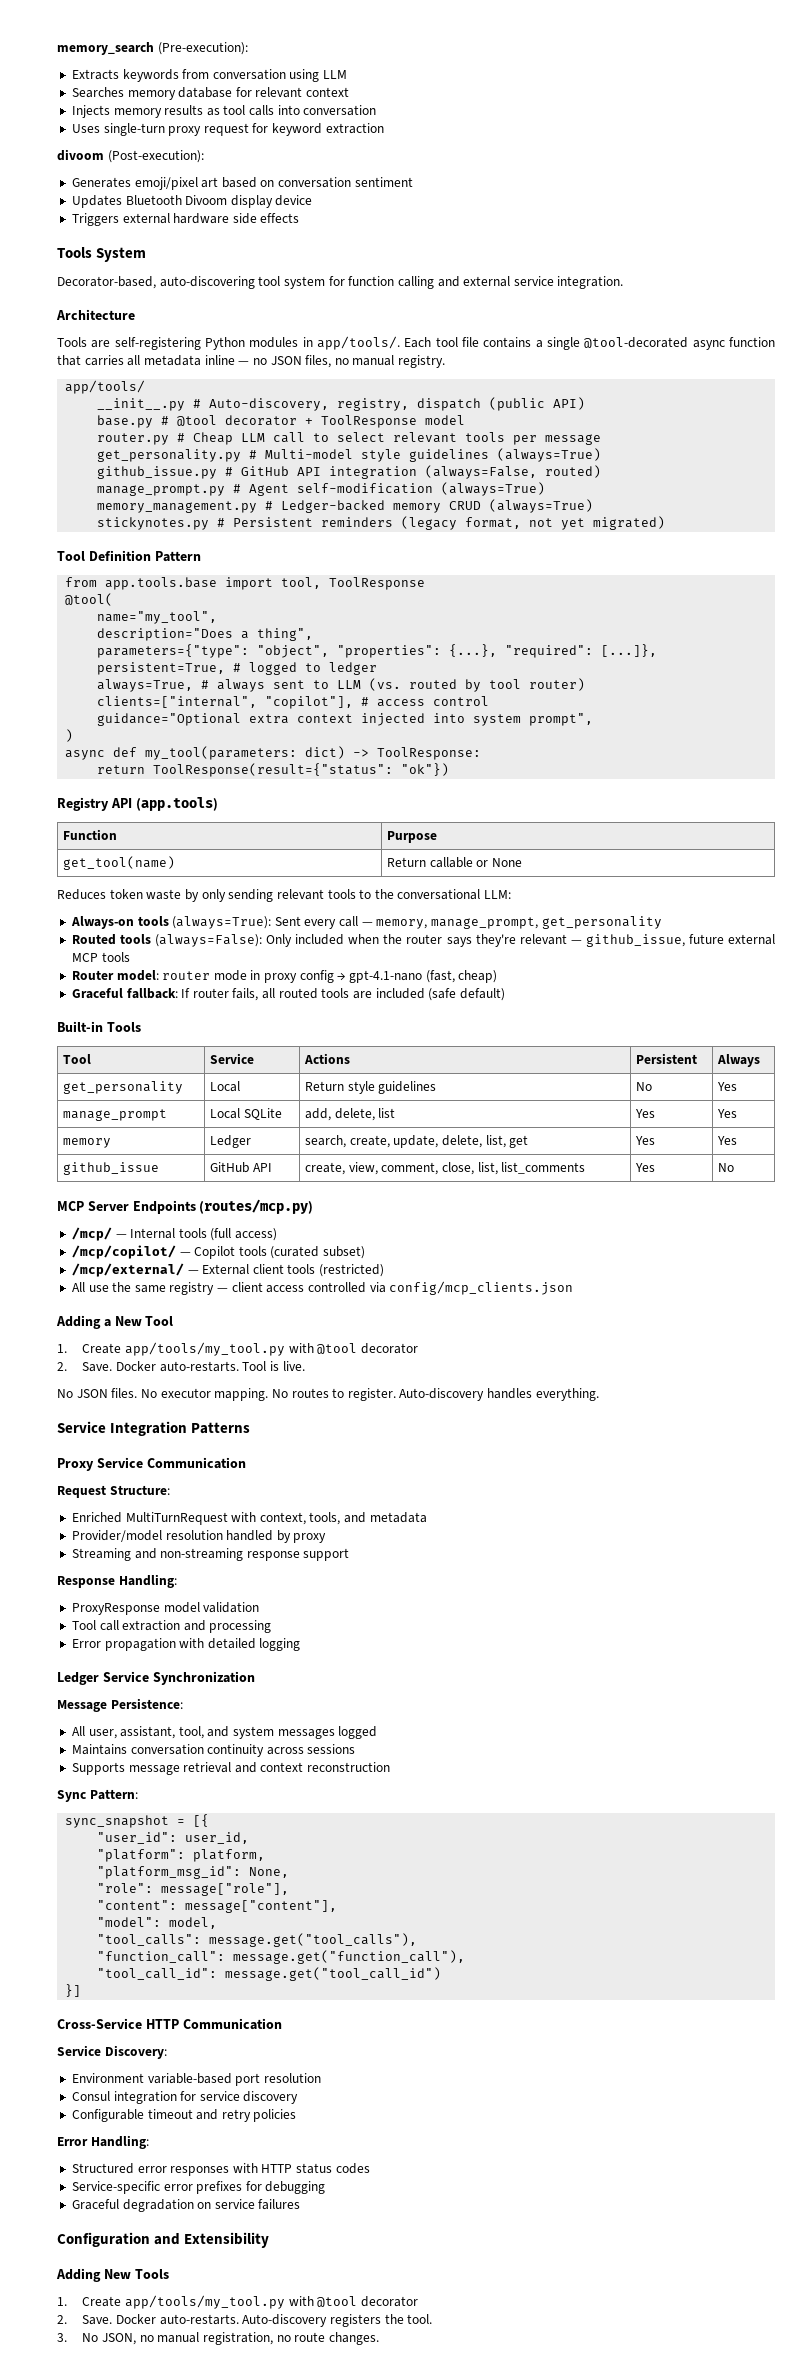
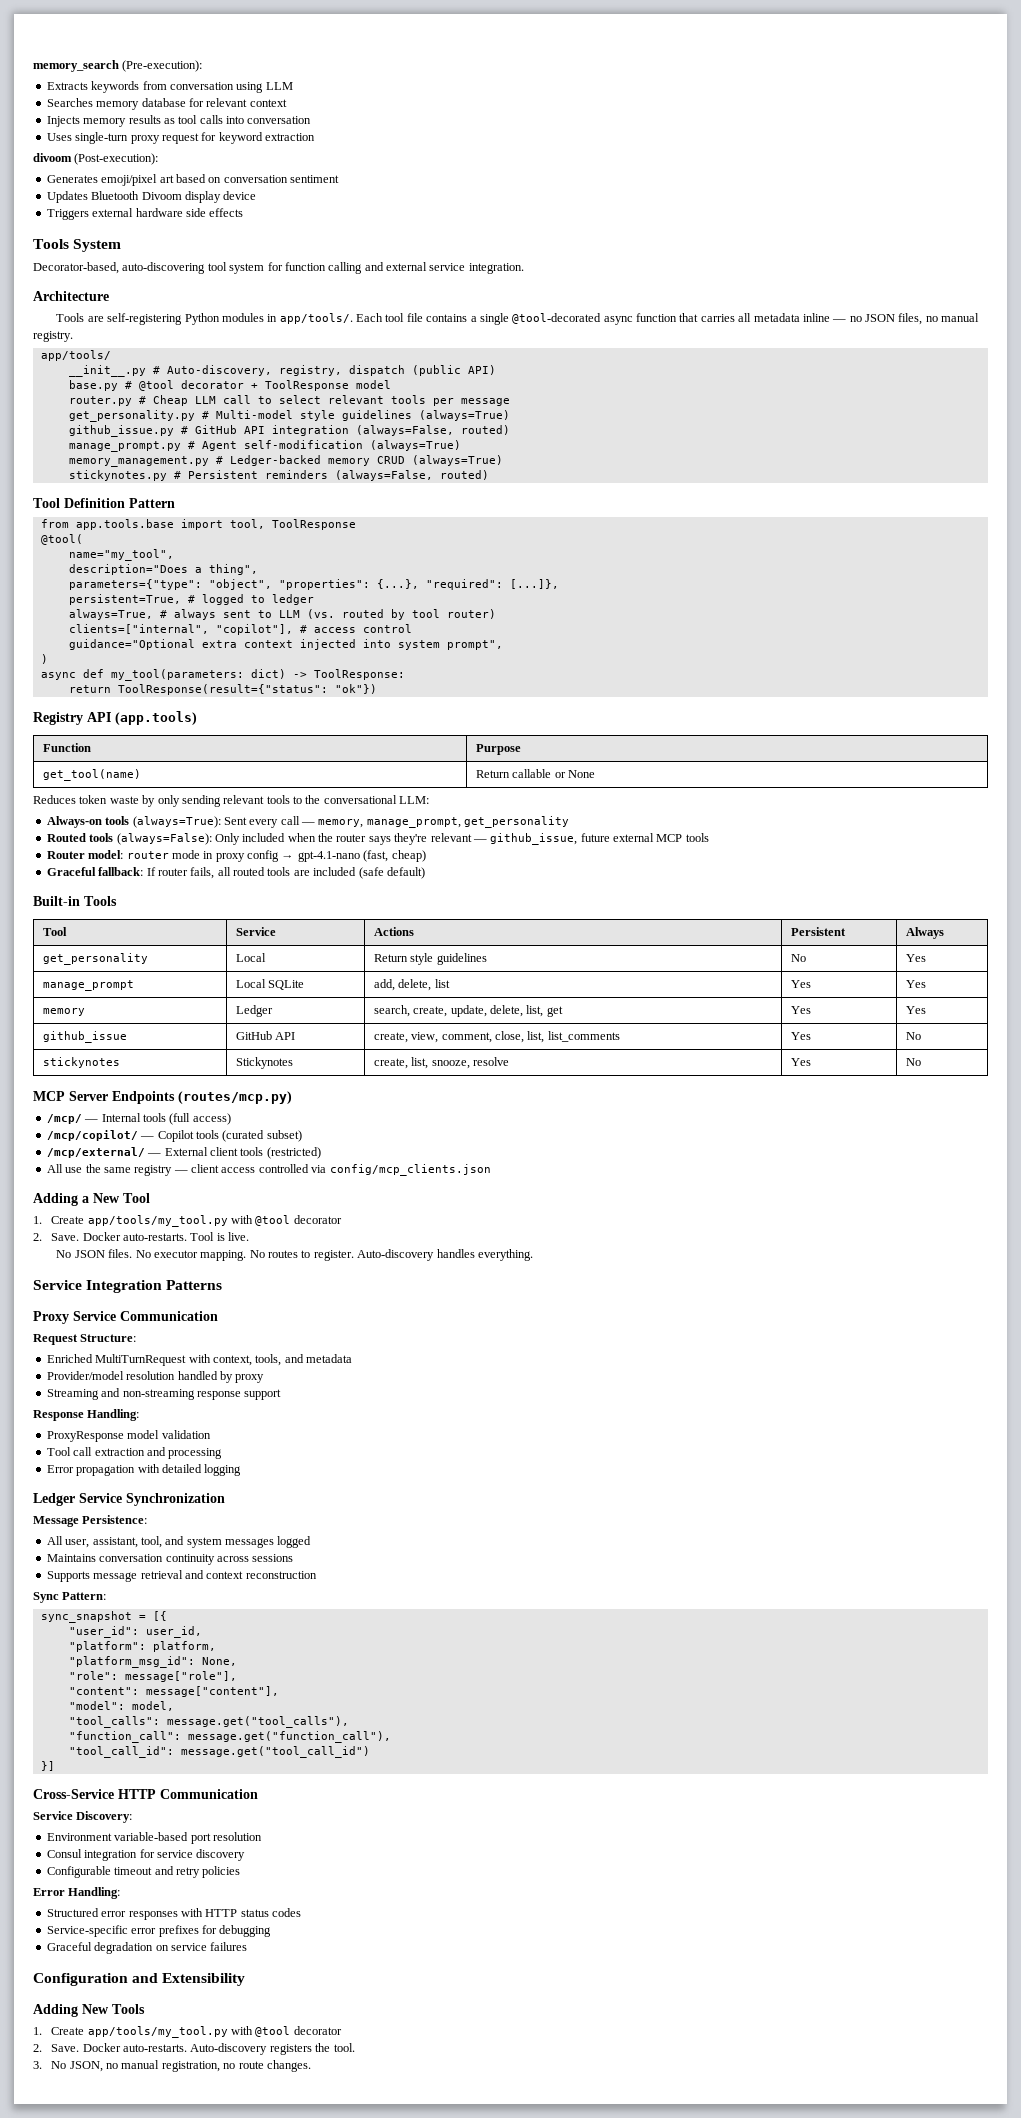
- stickynotes.py # Persistent reminders (legacy format, not yet migrated)
+ stickynotes.py # Persistent reminders (always=False, routed)
+ stickynotes | Stickynotes | create, list, snooze, resolve | Yes | No

